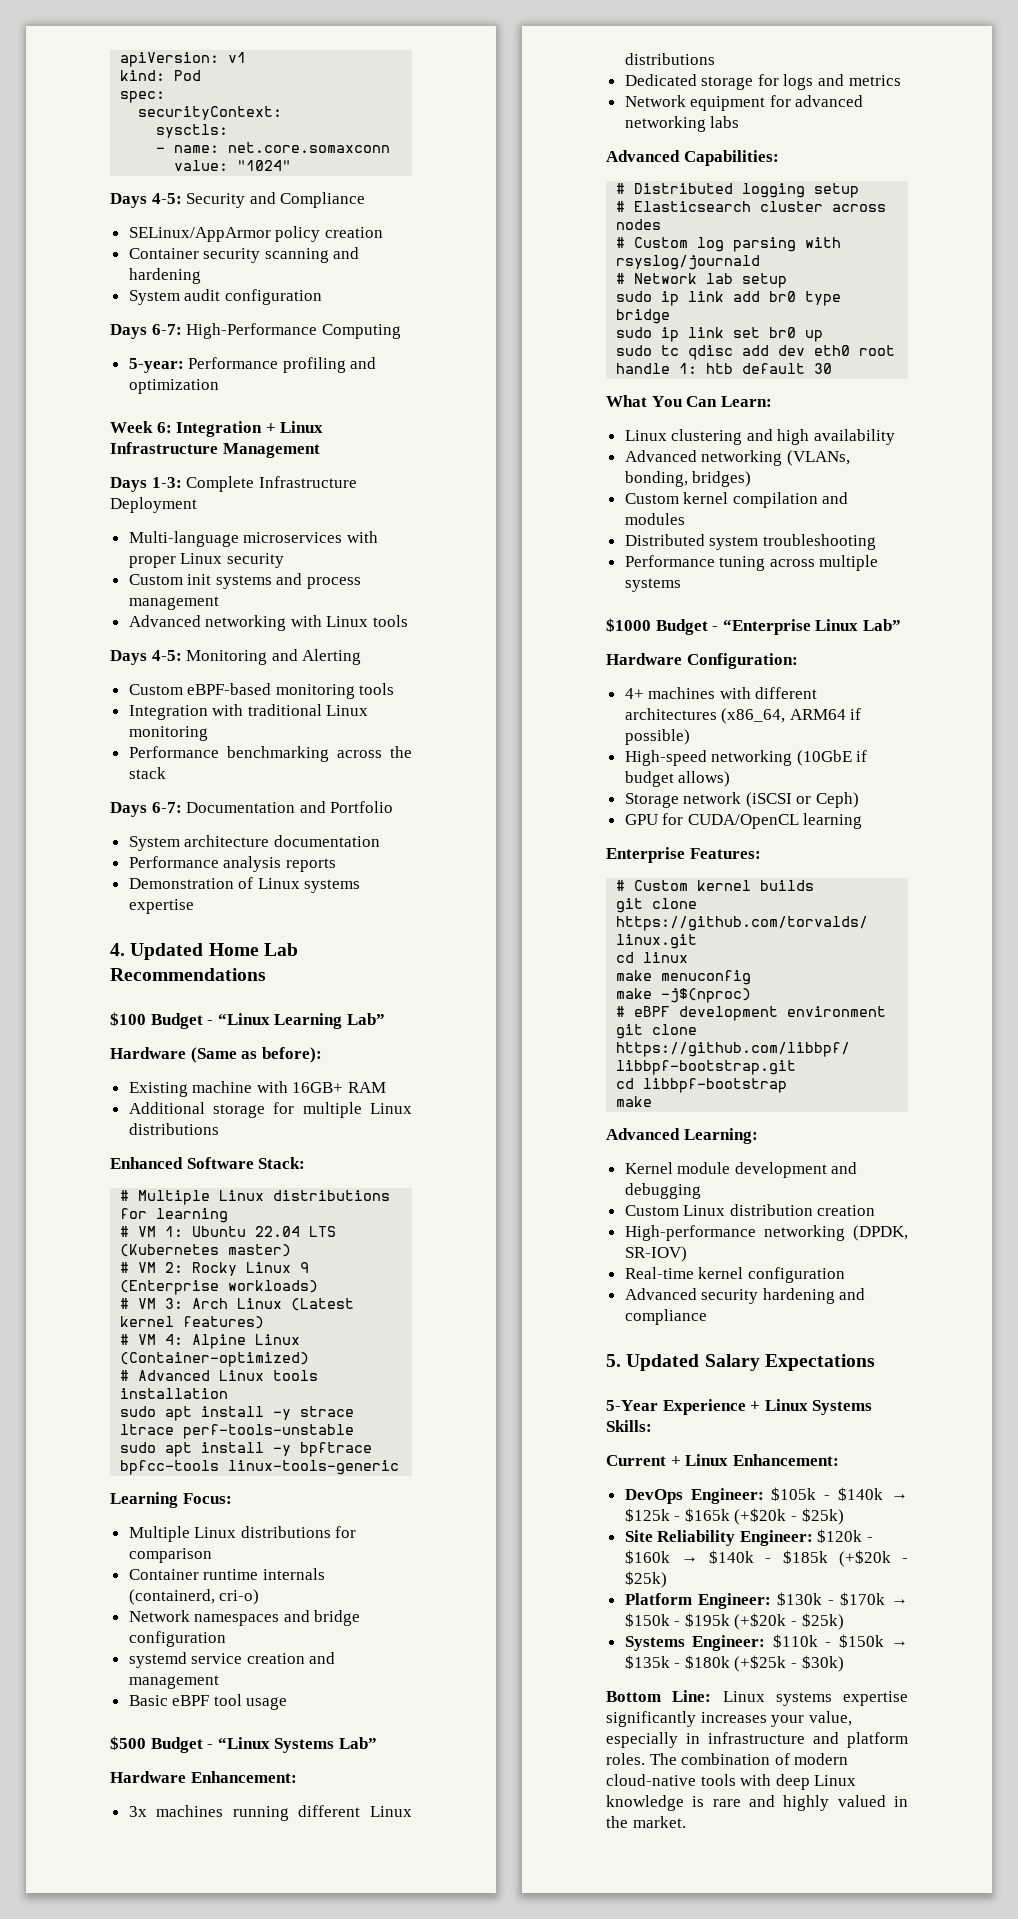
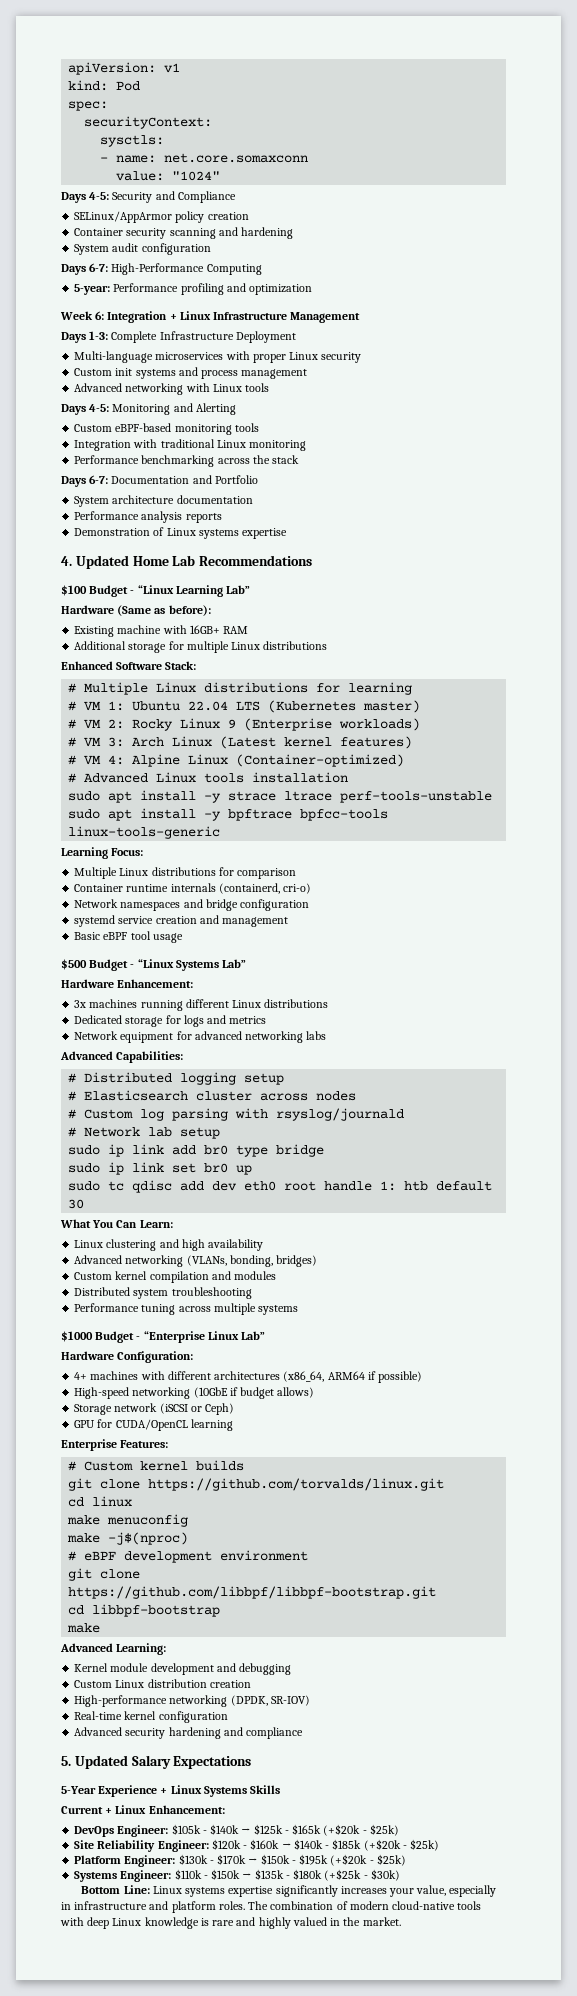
- 5-Year Experience + Linux Systems Skills:
+ 5-Year Experience + Linux Systems Skills

